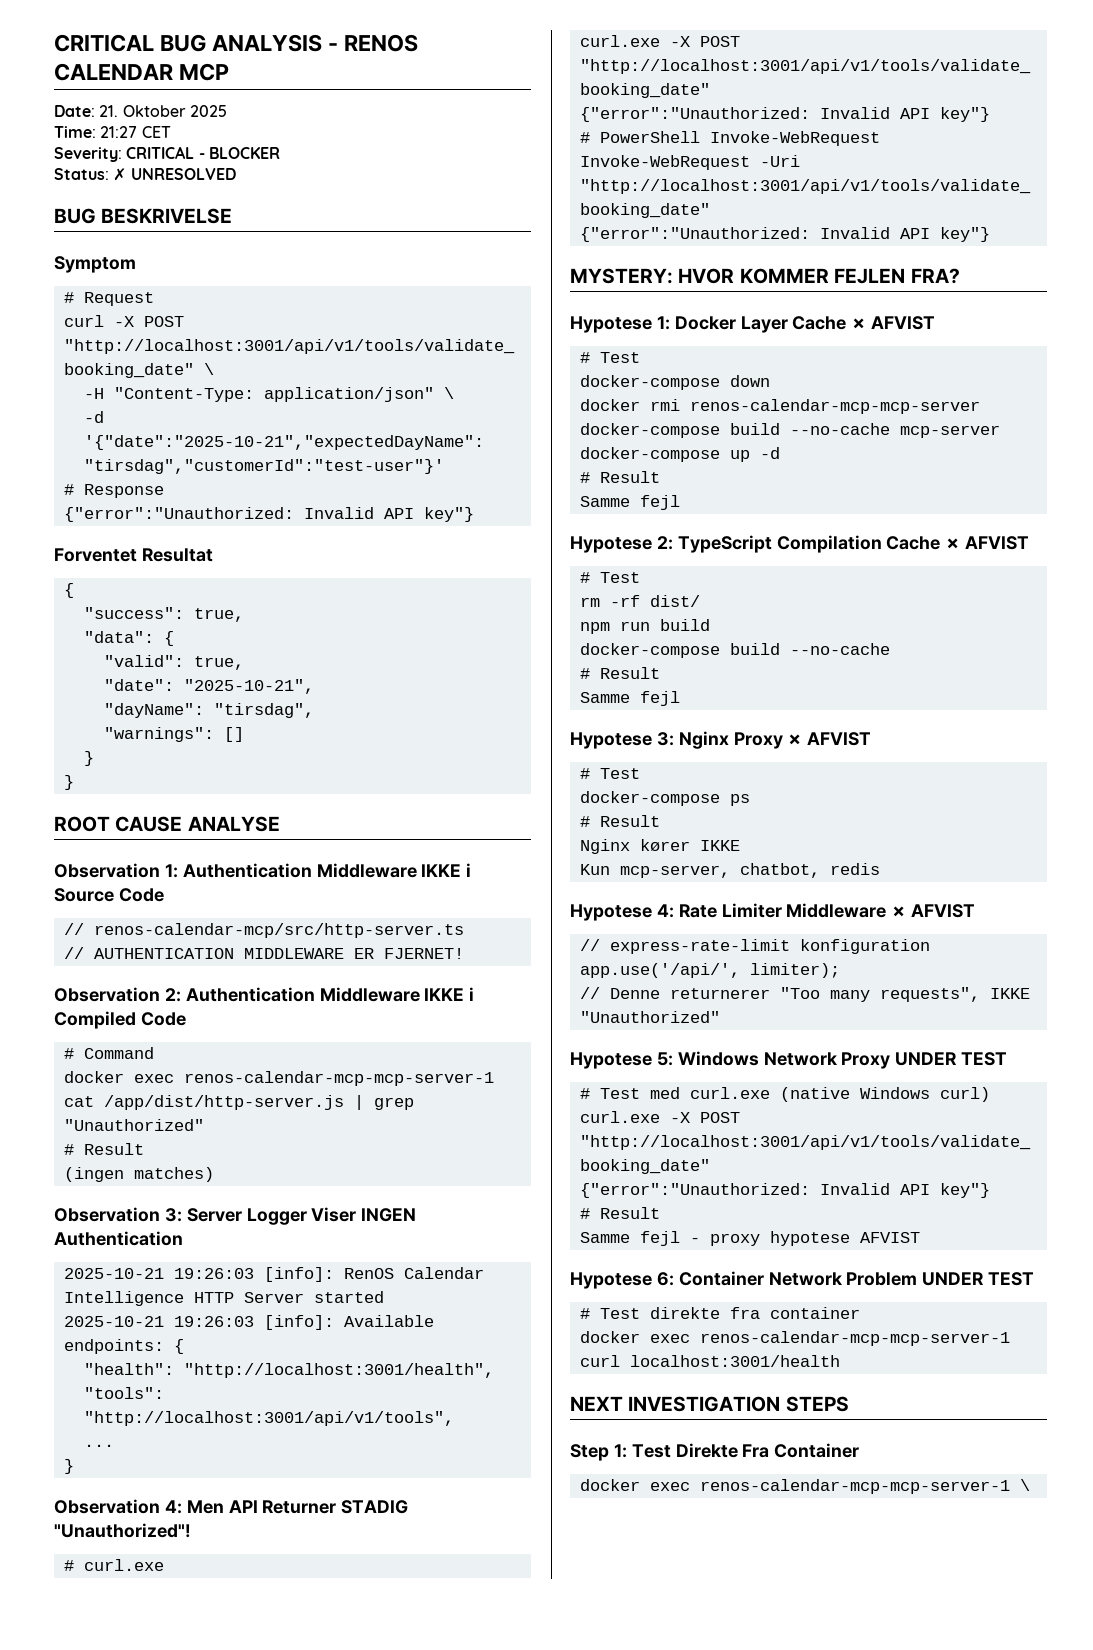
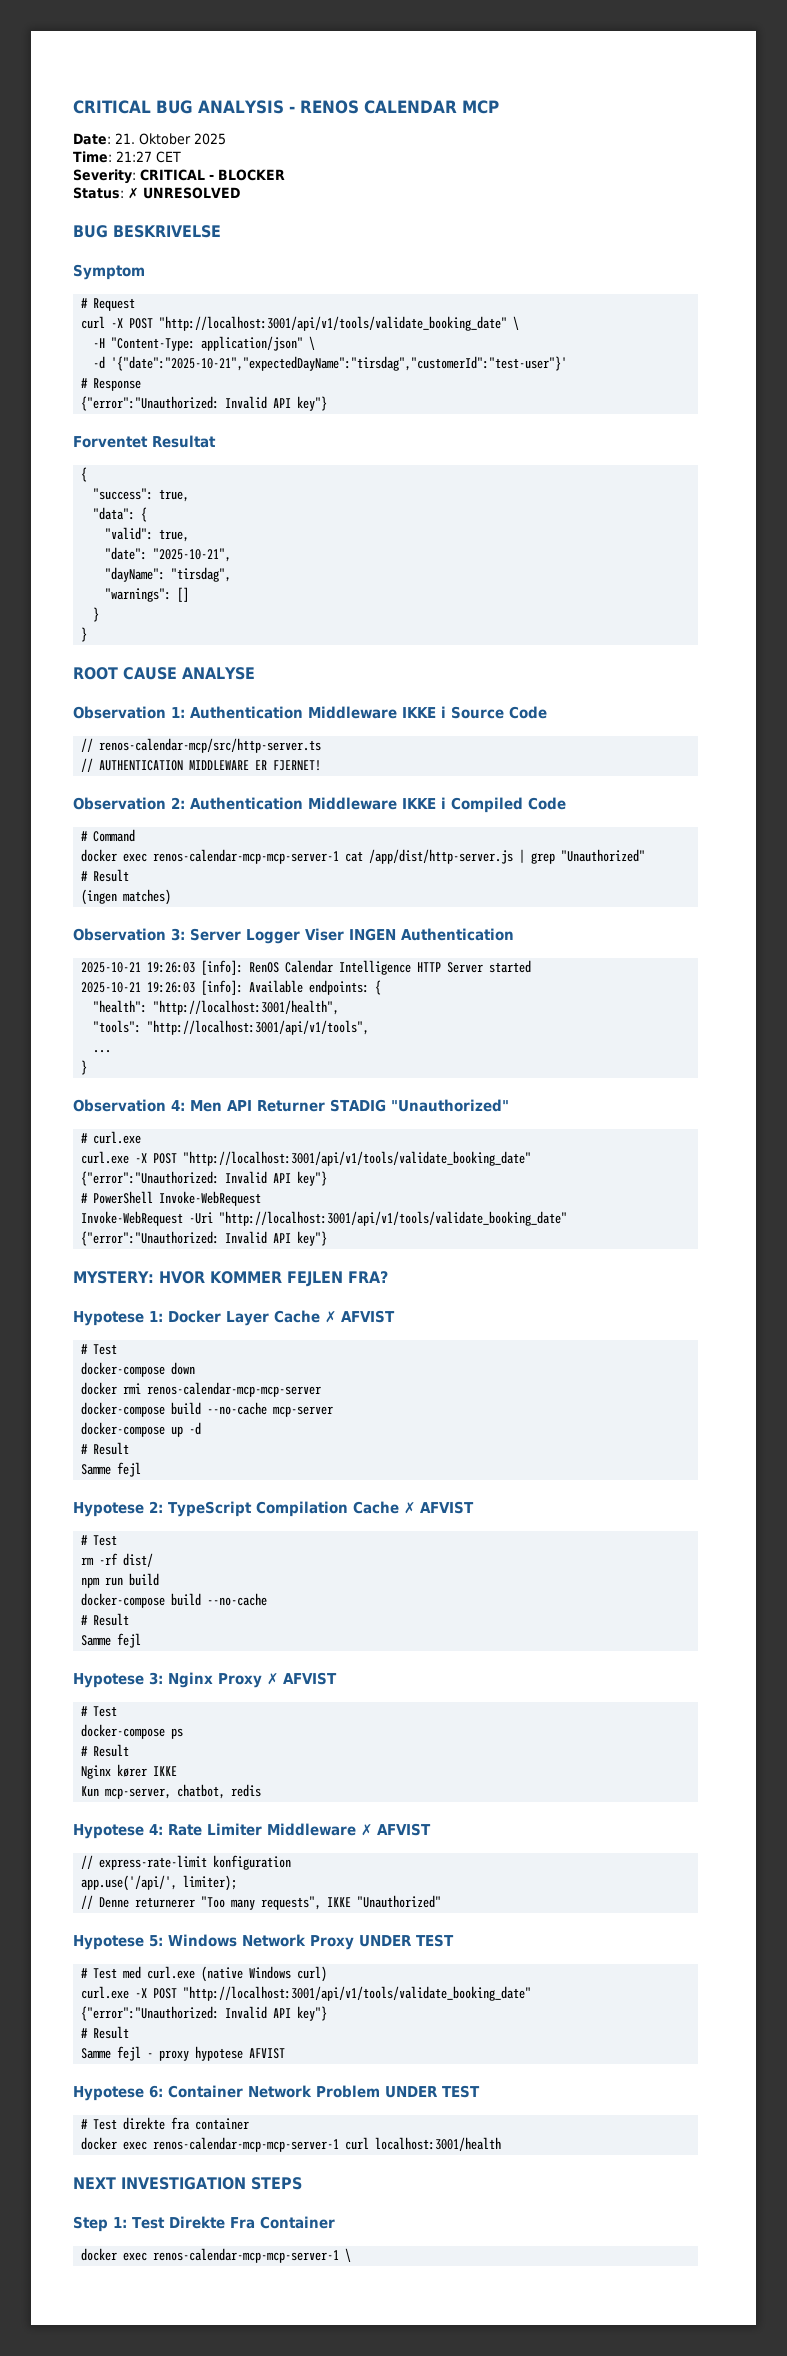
- Observation 4: Men API Returner STADIG "Unauthorized"!
+ Observation 4: Men API Returner STADIG "Unauthorized"

